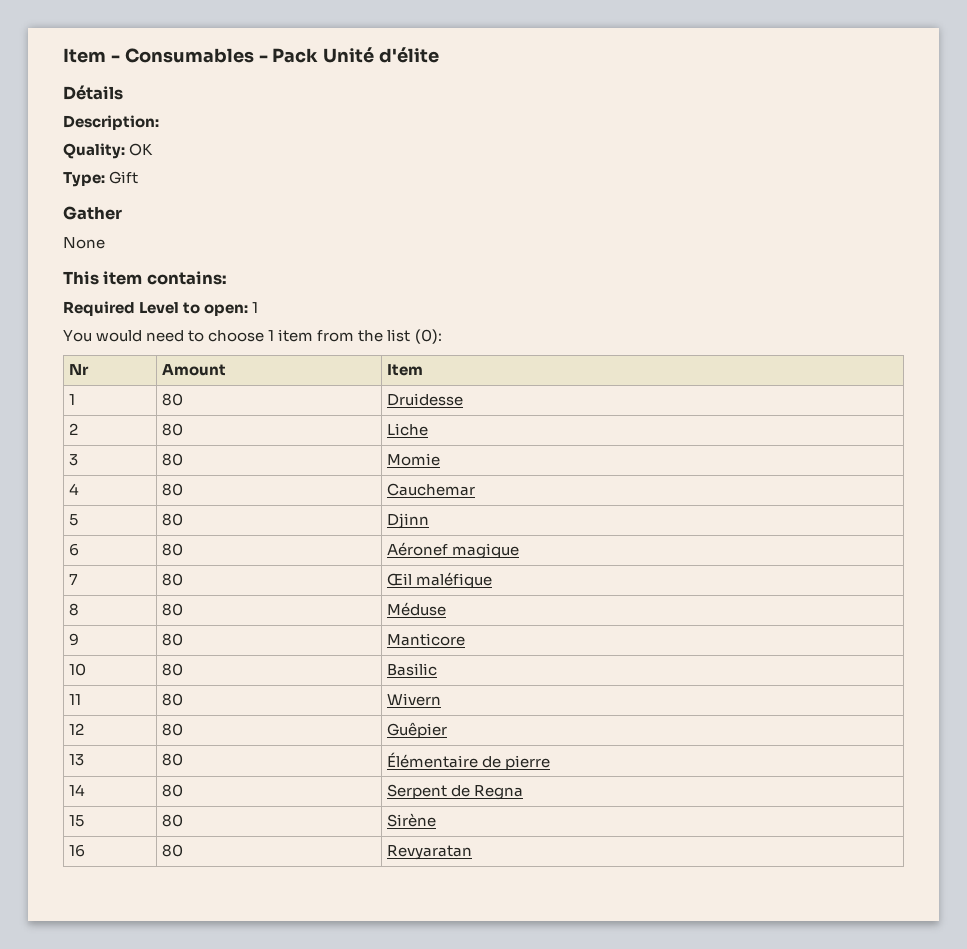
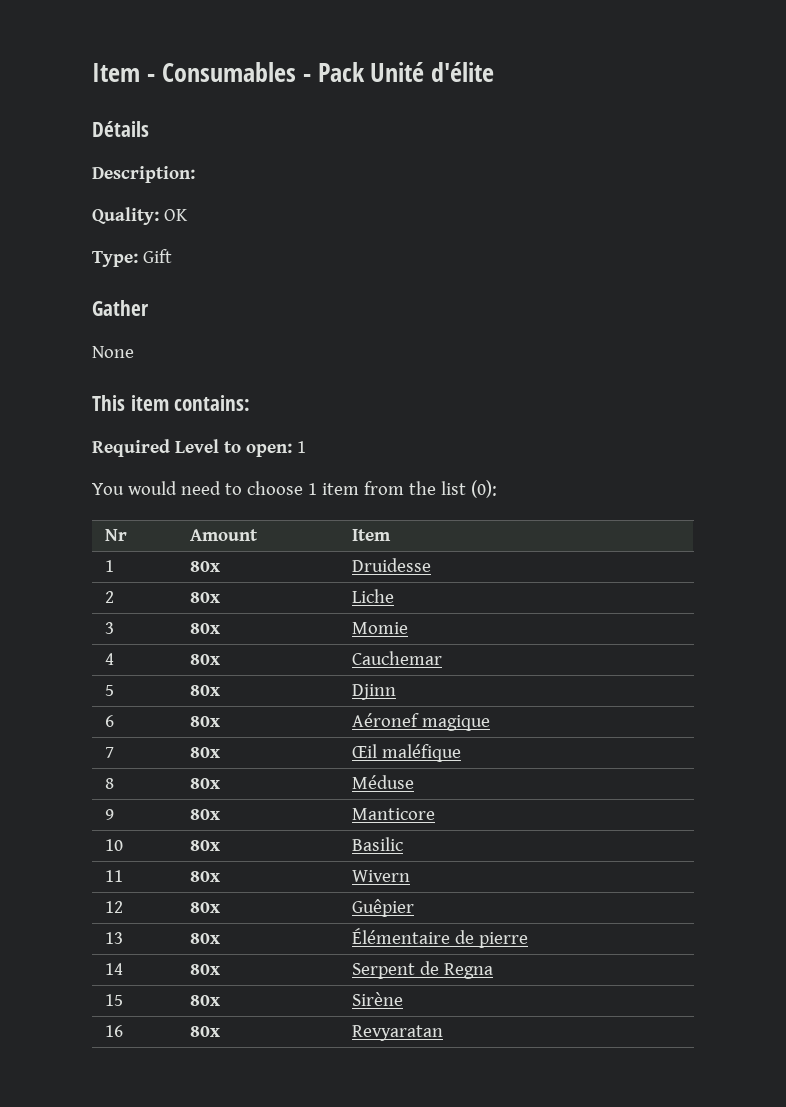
- 1 | 80 | Druidesse
+ 1 | 80x | Druidesse
- 2 | 80 | Liche
+ 2 | 80x | Liche
- 3 | 80 | Momie
+ 3 | 80x | Momie
- 4 | 80 | Cauchemar
+ 4 | 80x | Cauchemar
- 5 | 80 | Djinn
+ 5 | 80x | Djinn
- 6 | 80 | Aéronef magique
+ 6 | 80x | Aéronef magique
- 7 | 80 | Œil maléfique
+ 7 | 80x | Œil maléfique
- 8 | 80 | Méduse
+ 8 | 80x | Méduse
- 9 | 80 | Manticore
+ 9 | 80x | Manticore
- 10 | 80 | Basilic
+ 10 | 80x | Basilic
- 11 | 80 | Wivern
+ 11 | 80x | Wivern
- 12 | 80 | Guêpier
+ 12 | 80x | Guêpier
- 13 | 80 | Élémentaire de pierre
+ 13 | 80x | Élémentaire de pierre
- 14 | 80 | Serpent de Regna
+ 14 | 80x | Serpent de Regna
- 15 | 80 | Sirène
+ 15 | 80x | Sirène
- 16 | 80 | Revyaratan
+ 16 | 80x | Revyaratan

